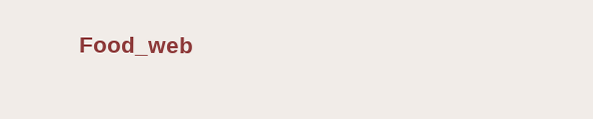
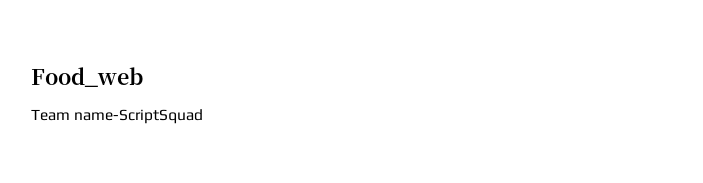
+ Team name-ScriptSquad

